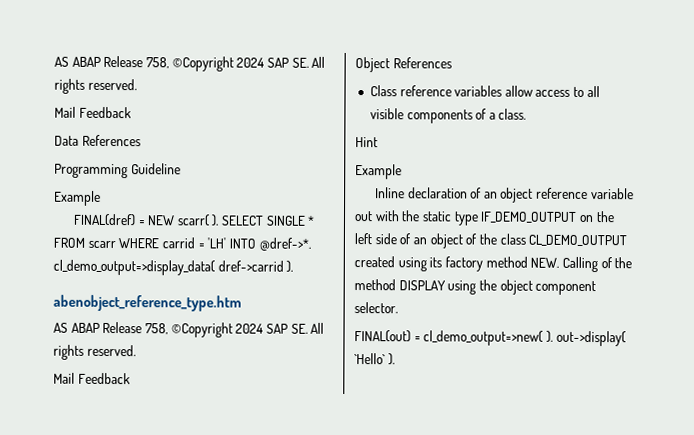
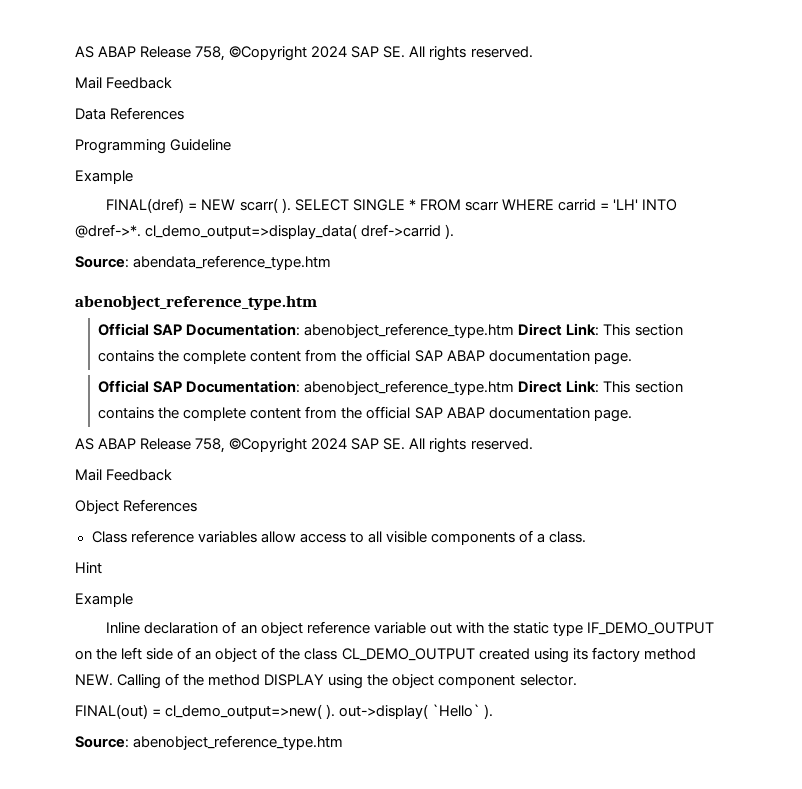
+ Source: abendata_reference_type.htm
  abenobject_reference_type.htm
+ Official SAP Documentation: abenobject_reference_type.htm Direct Link: This section contains the complete content from the official SAP ABAP documentation page.
+ Official SAP Documentation: abenobject_reference_type.htm Direct Link: This section contains the complete content from the official SAP ABAP documentation page.
+ Source: abenobject_reference_type.htm

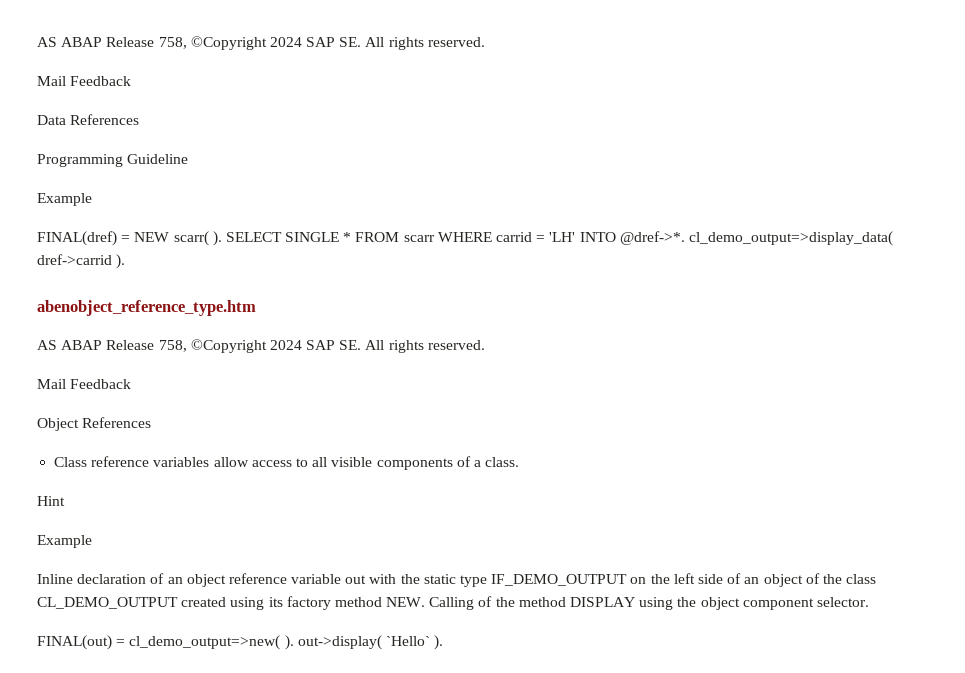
- Source: abendata_reference_type.htm
  abenobject_reference_type.htm
- Official SAP Documentation: abenobject_reference_type.htm Direct Link: This section contains the complete content from the official SAP ABAP documentation page.
- Official SAP Documentation: abenobject_reference_type.htm Direct Link: This section contains the complete content from the official SAP ABAP documentation page.
- Source: abenobject_reference_type.htm

